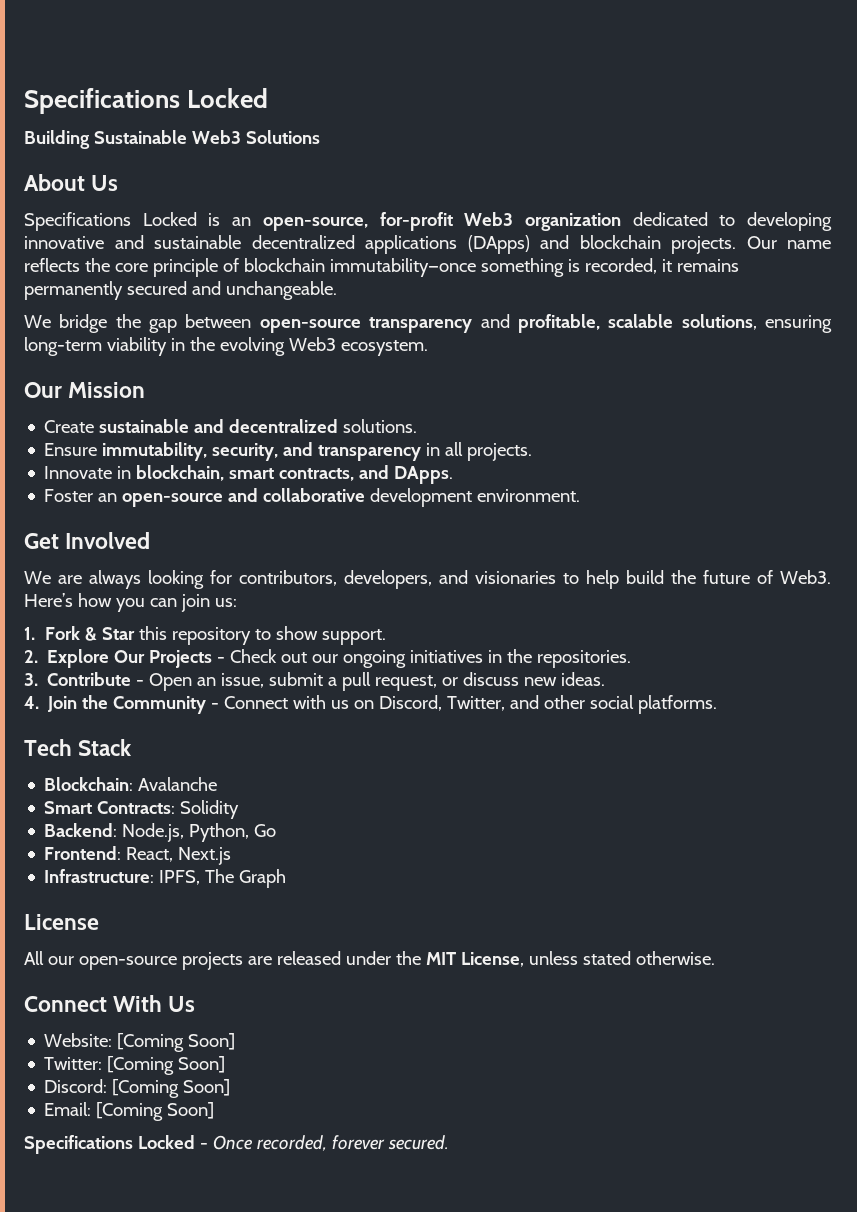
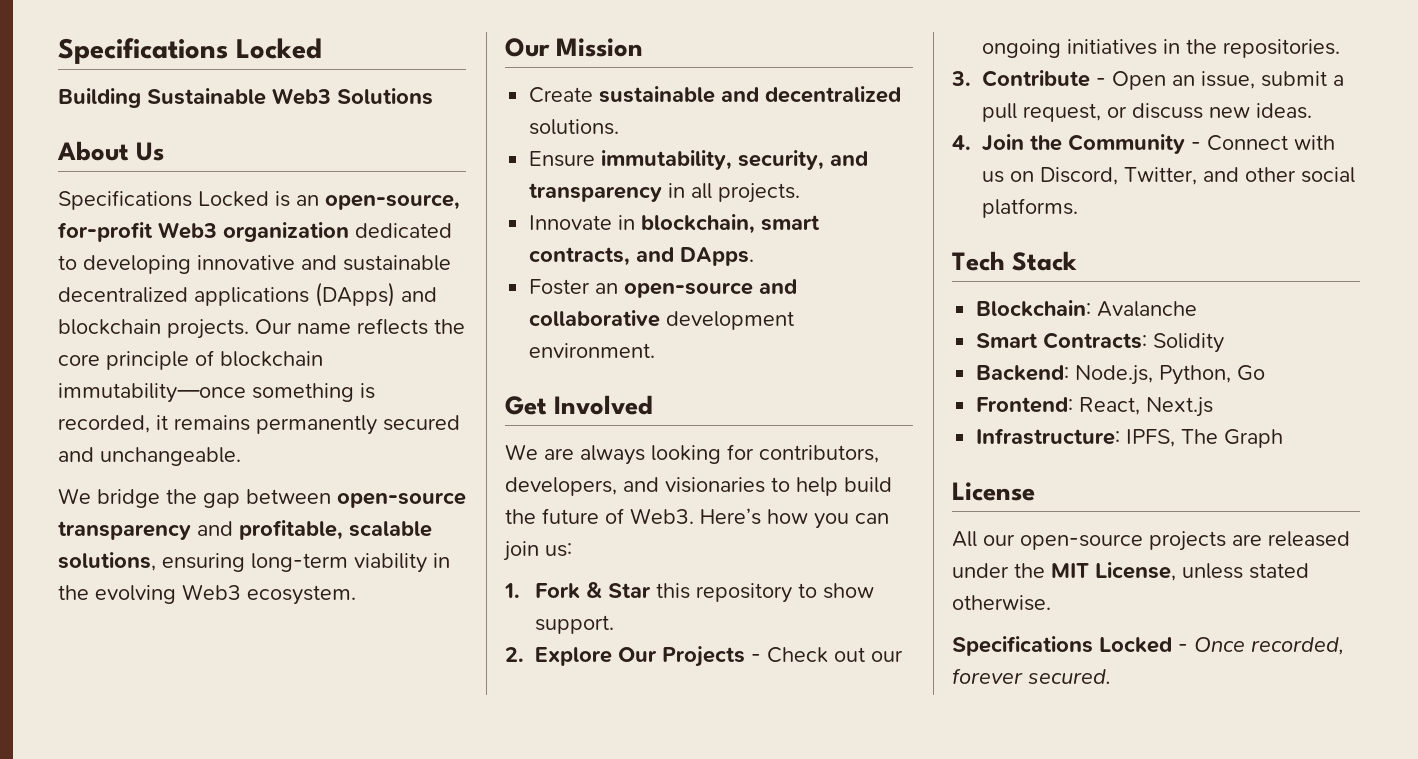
- Connect With Us
- Website: [Coming Soon]
- Twitter: [Coming Soon]
- Discord: [Coming Soon]
- Email: [Coming Soon]

